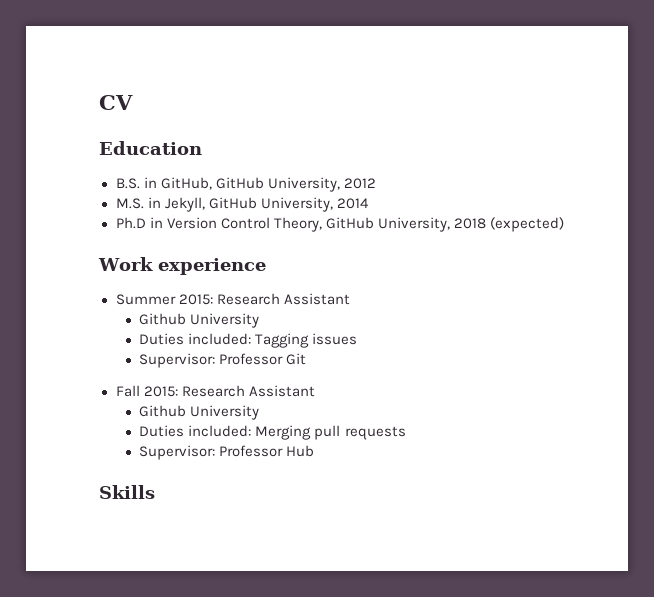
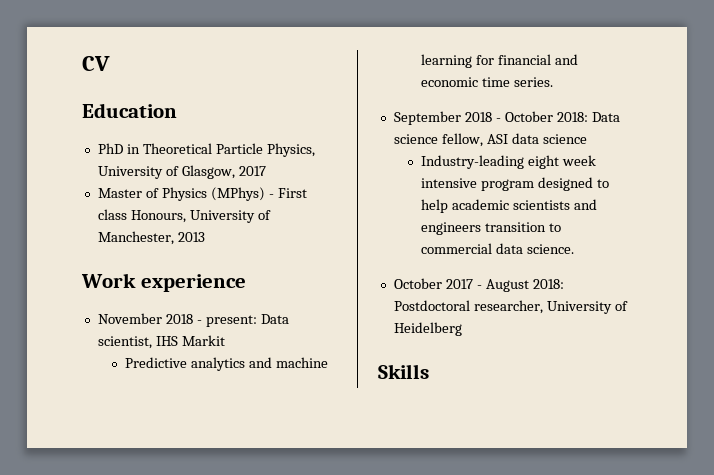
- B.S. in GitHub, GitHub University, 2012
- M.S. in Jekyll, GitHub University, 2014
- Ph.D in Version Control Theory, GitHub University, 2018 (expected)
+ PhD in Theoretical Particle Physics, University of Glasgow, 2017
+ Master of Physics (MPhys) - First class Honours, University of Manchester, 2013
  Work experience
- Summer 2015: Research Assistant
- Github University
- Duties included: Tagging issues
- Supervisor: Professor Git
- Fall 2015: Research Assistant
- Github University
- Duties included: Merging pull requests
- Supervisor: Professor Hub
+ November 2018 - present: Data scientist, IHS Markit
+ Predictive analytics and machine learning for financial and economic time series.
+ September 2018 - October 2018: Data science fellow, ASI data science
+ Industry-leading eight week intensive program designed to help academic scientists and engineers transition to commercial data science.
+ October 2017 - August 2018: Postdoctoral researcher, University of Heidelberg

